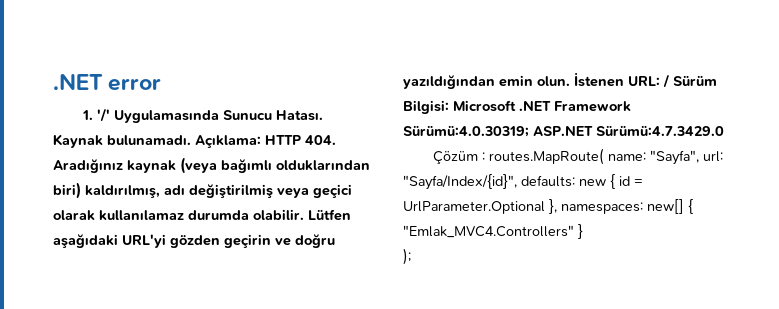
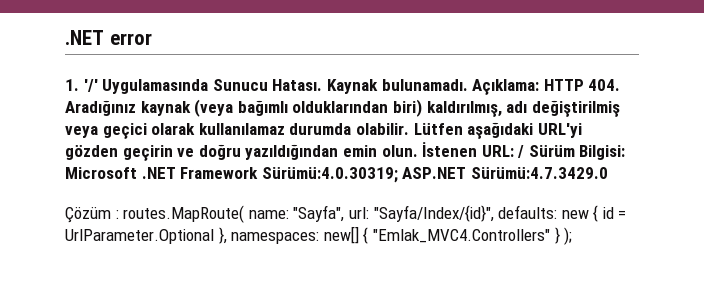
- Çözüm : routes.MapRoute( name: "Sayfa", url: "Sayfa/Index/{id}", defaults: new { id = UrlParameter.Optional }, namespaces: new[] { "Emlak_MVC4.Controllers" }
- );
+ Çözüm : routes.MapRoute( name: "Sayfa", url: "Sayfa/Index/{id}", defaults: new { id = UrlParameter.Optional }, namespaces: new[] { "Emlak_MVC4.Controllers" } );

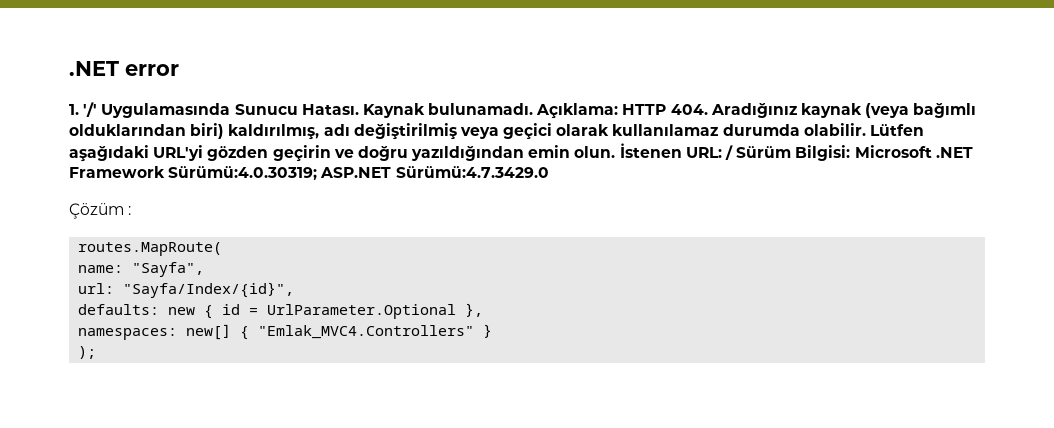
- Çözüm : routes.MapRoute( name: "Sayfa", url: "Sayfa/Index/{id}", defaults: new { id = UrlParameter.Optional }, namespaces: new[] { "Emlak_MVC4.Controllers" } );
+ Çözüm :
+ routes.MapRoute(
+ name: "Sayfa",
+ url: "Sayfa/Index/{id}",
+ defaults: new { id = UrlParameter.Optional },
+ namespaces: new[] { "Emlak_MVC4.Controllers" }
+ );

